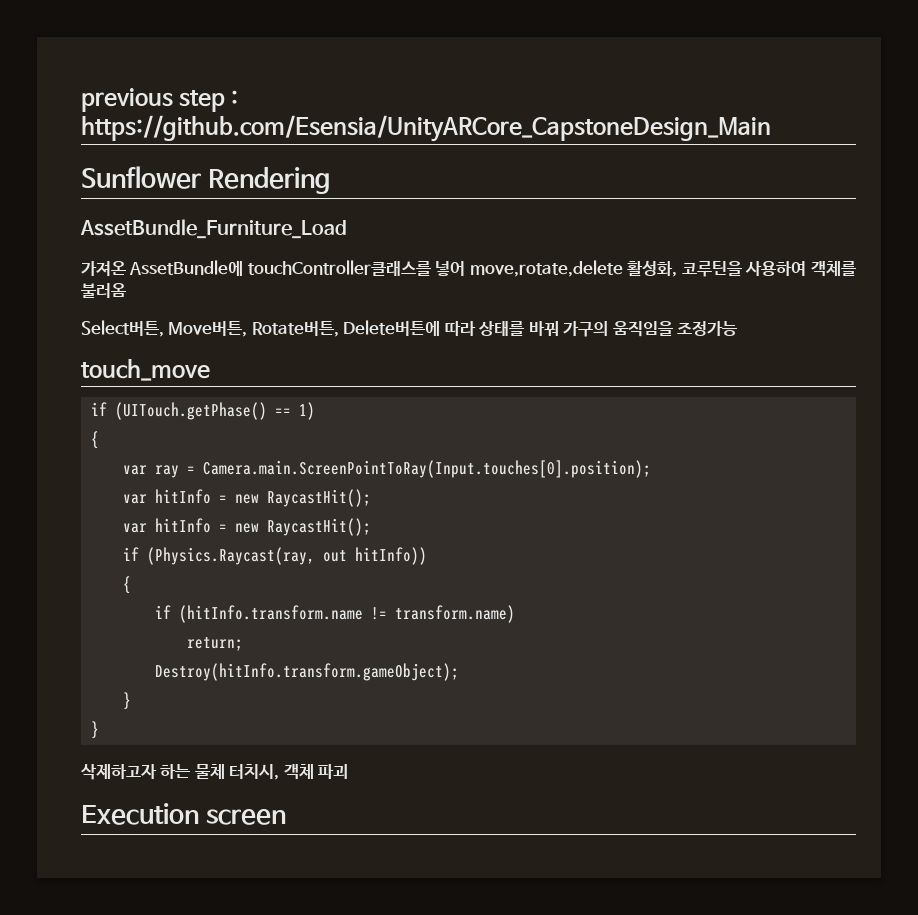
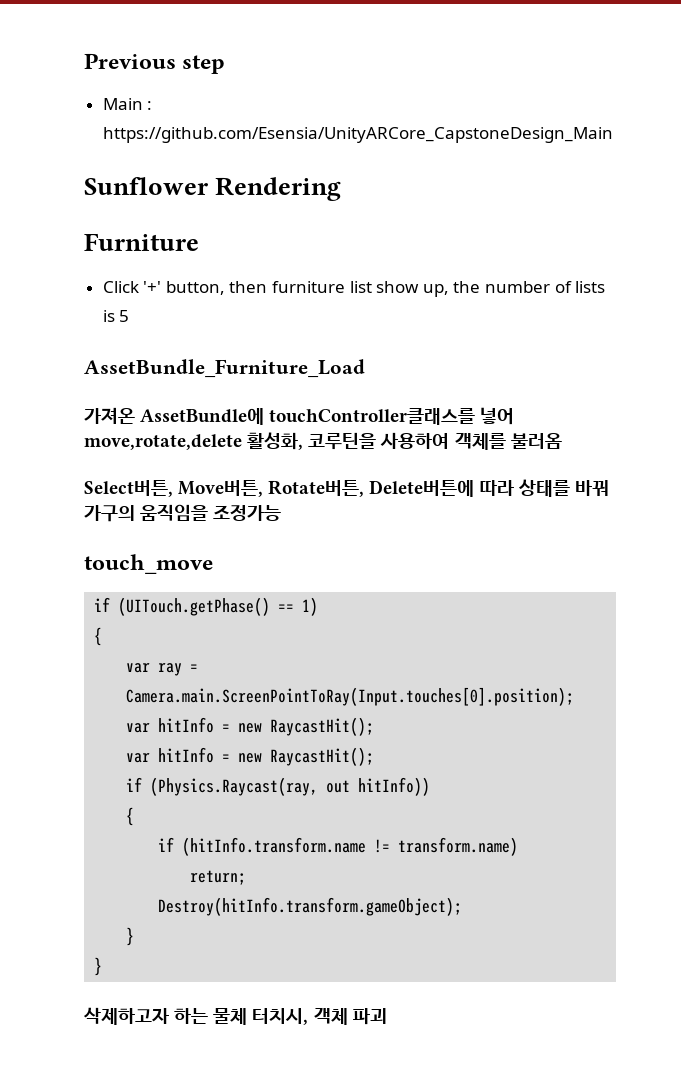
- previous step : https://github.com/Esensia/UnityARCore_CapstoneDesign_Main
+ Previous step
+ Main : https://github.com/Esensia/UnityARCore_CapstoneDesign_Main
+ Furniture
+ Click '+' button, then furniture list show up, the number of lists is 5
- Execution screen

